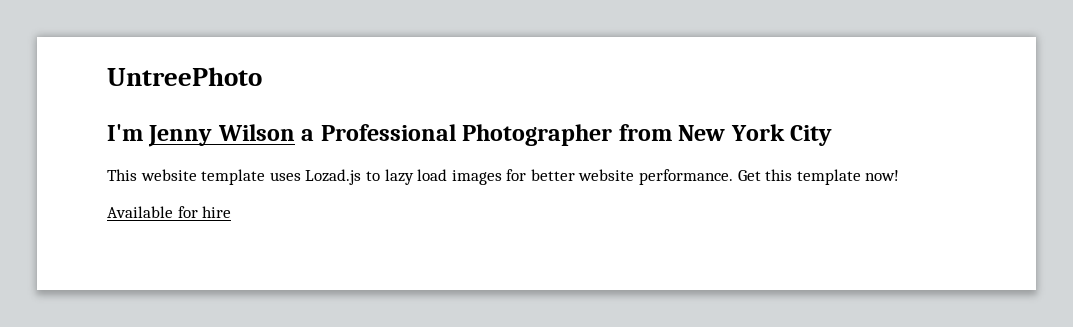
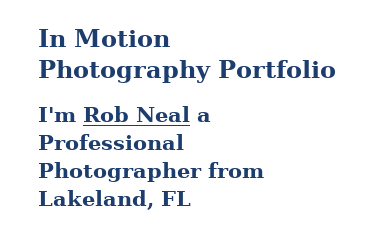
- UntreePhoto
+ In Motion Photography Portfolio
- I'm Jenny Wilson a Professional Photographer from New York City
- This website template uses Lozad.js to lazy load images for better website performance. Get this template now!
- Available for hire
+ I'm Rob Neal a Professional Photographer from Lakeland, FL

